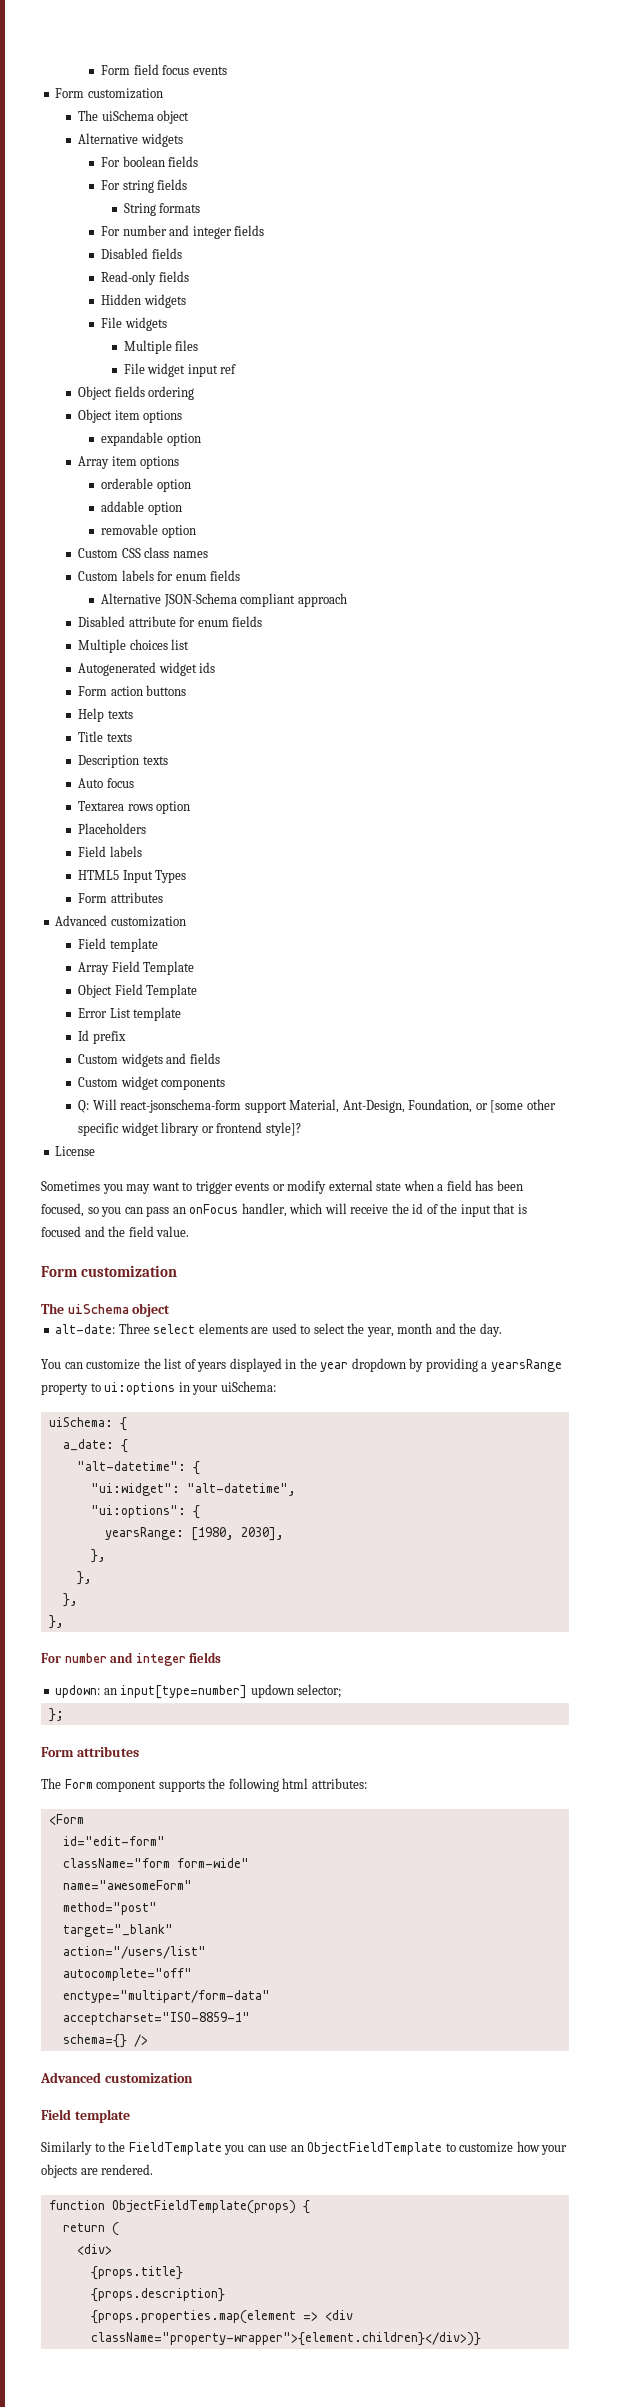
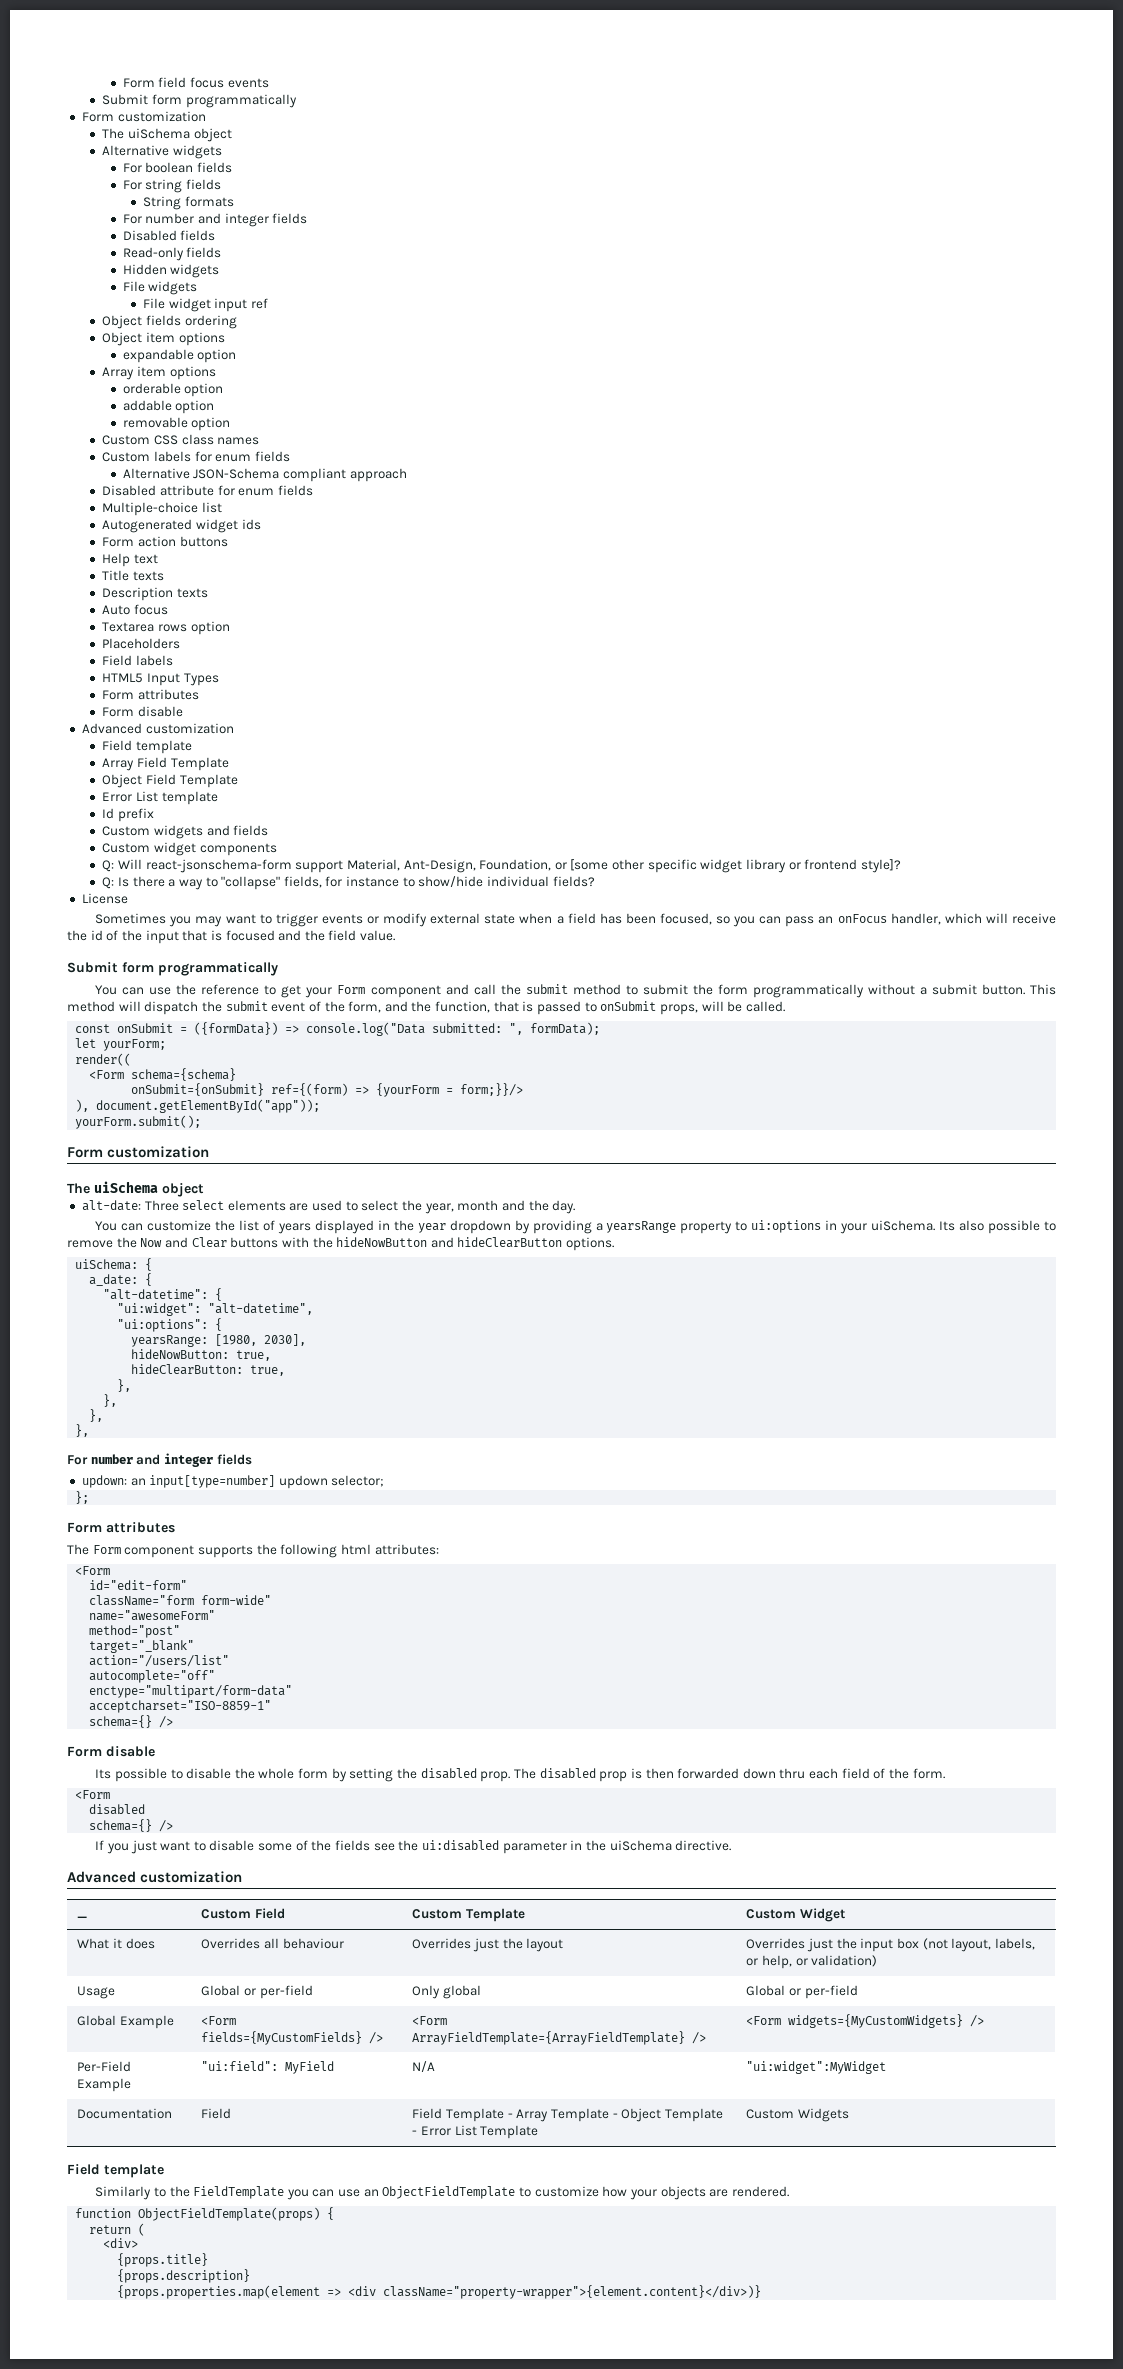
  Form field focus events
+ Submit form programmatically
- Multiple files
- Multiple choices list
+ Multiple-choice list
- Help texts
+ Help text
  HTML5 Input Types
  Form attributes
+ Form disable
+ Q: Is there a way to "collapse" fields, for instance to show/hide individual fields?
  Sometimes you may want to trigger events or modify external state when a field has been focused, so you can pass an onFocus handler, which will receive the id of the input that is focused and the field value.
+ Submit form programmatically
+ You can use the reference to get your Form component and call the submit method to submit the form programmatically without a submit button. This method will dispatch the submit event of the form, and the function, that is passed to onSubmit props, will be called.
+ const onSubmit = ({formData}) => console.log("Data submitted: ", formData);
+ let yourForm;
+ render((
+ <Form schema={schema}
+ onSubmit={onSubmit} ref={(form) => {yourForm = form;}}/>
+ ), document.getElementById("app"));
+ yourForm.submit();
- You can customize the list of years displayed in the year dropdown by providing a yearsRange property to ui:options in your uiSchema:
+ You can customize the list of years displayed in the year dropdown by providing a yearsRange property to ui:options in your uiSchema. Its also possible to remove the Now and Clear buttons with the hideNowButton and hideClearButton options.
+ hideNowButton: true,
+ hideClearButton: true,
  acceptcharset="ISO-8859-1"
  schema={} />
+ Form disable
+ Its possible to disable the whole form by setting the disabled prop. The disabled prop is then forwarded down thru each field of the form.
+ <Form
+ disabled
+ schema={} />
+ If you just want to disable some of the fields see the ui:disabled parameter in the uiSchema directive.
  Advanced customization
+ _ | Custom Field | Custom Template | Custom Widget
+ What it does | Overrides all behaviour | Overrides just the layout | Overrides just the input box (not layout, labels, or help, or validation)
+ Usage | Global or per-field | Only global | Global or per-field
+ Global Example | <Form fields={MyCustomFields} /> | <Form ArrayFieldTemplate={ArrayFieldTemplate} /> | <Form widgets={MyCustomWidgets} />
+ Per-Field Example | "ui:field": MyField | N/A | "ui:widget":MyWidget
+ Documentation | Field | Field Template - Array Template - Object Template - Error List Template | Custom Widgets
- {props.properties.map(element => <div className="property-wrapper">{element.children}</div>)}
+ {props.properties.map(element => <div className="property-wrapper">{element.content}</div>)}

